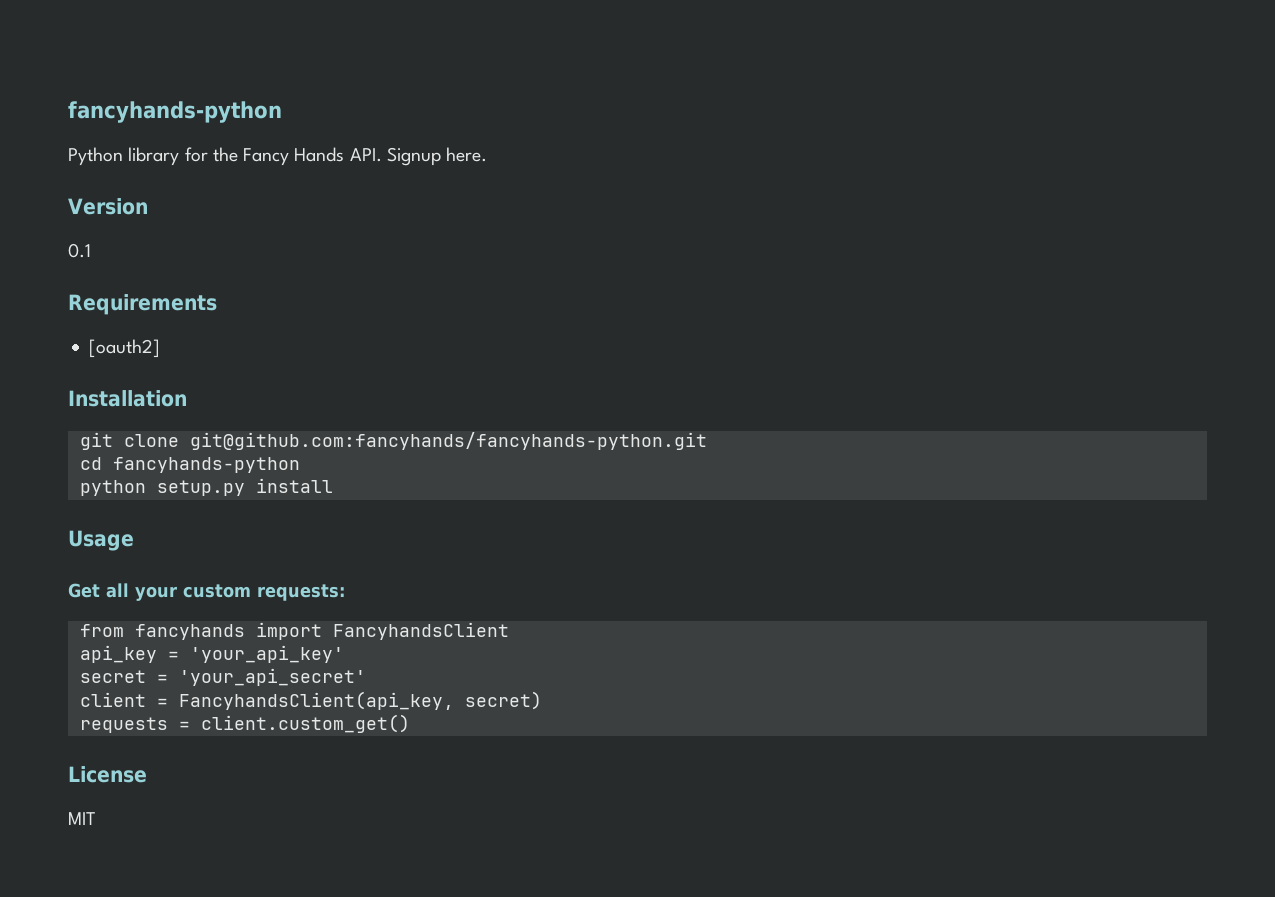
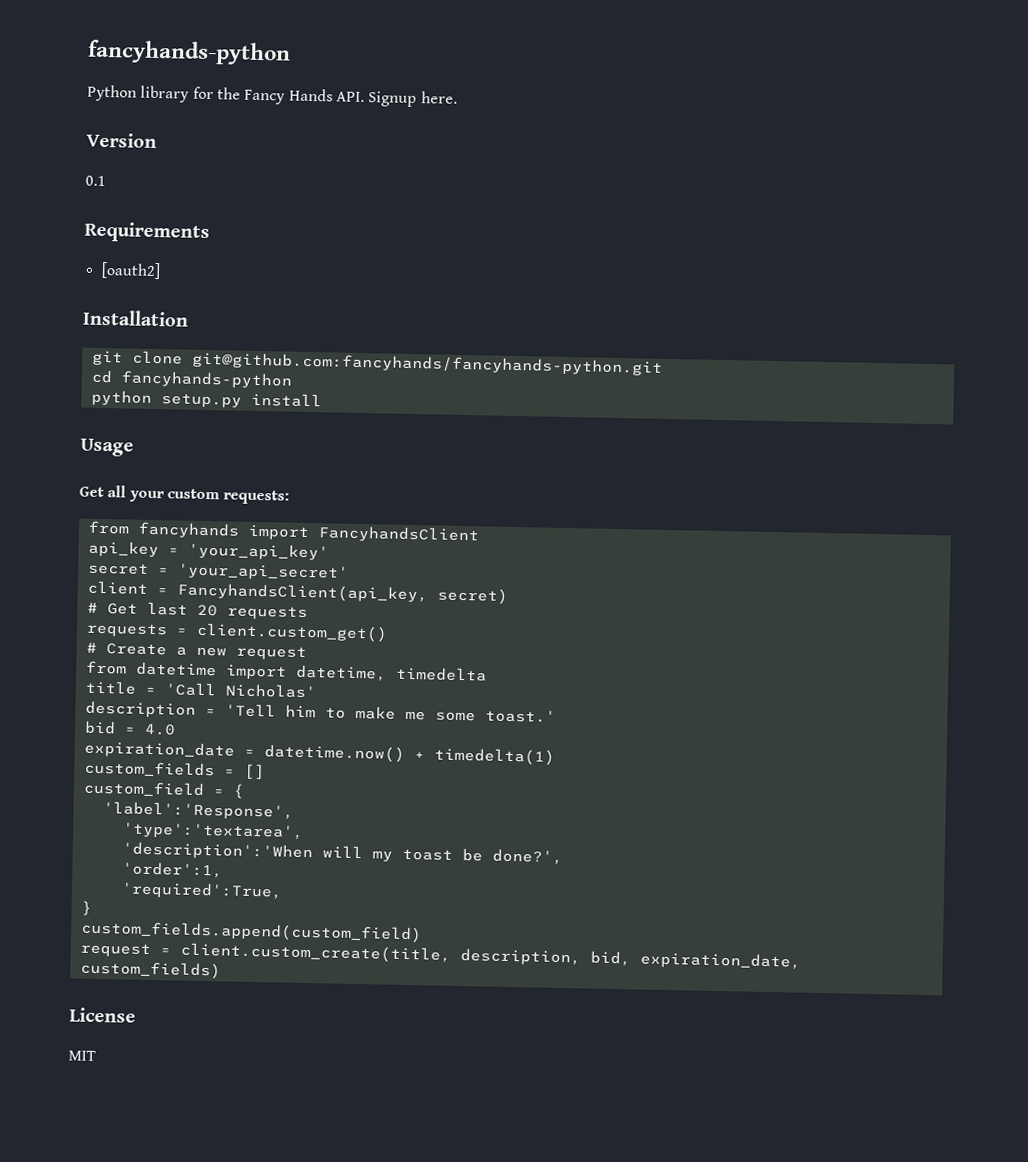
+ # Get last 20 requests
  requests = client.custom_get()
+ # Create a new request
+ from datetime import datetime, timedelta
+ title = 'Call Nicholas'
+ description = 'Tell him to make me some toast.'
+ bid = 4.0
+ expiration_date = datetime.now() + timedelta(1)
+ custom_fields = []
+ custom_field = {
+ 'label':'Response',
+ 'type':'textarea',
+ 'description':'When will my toast be done?',
+ 'order':1,
+ 'required':True,
+ }
+ custom_fields.append(custom_field)
+ request = client.custom_create(title, description, bid, expiration_date, custom_fields)

